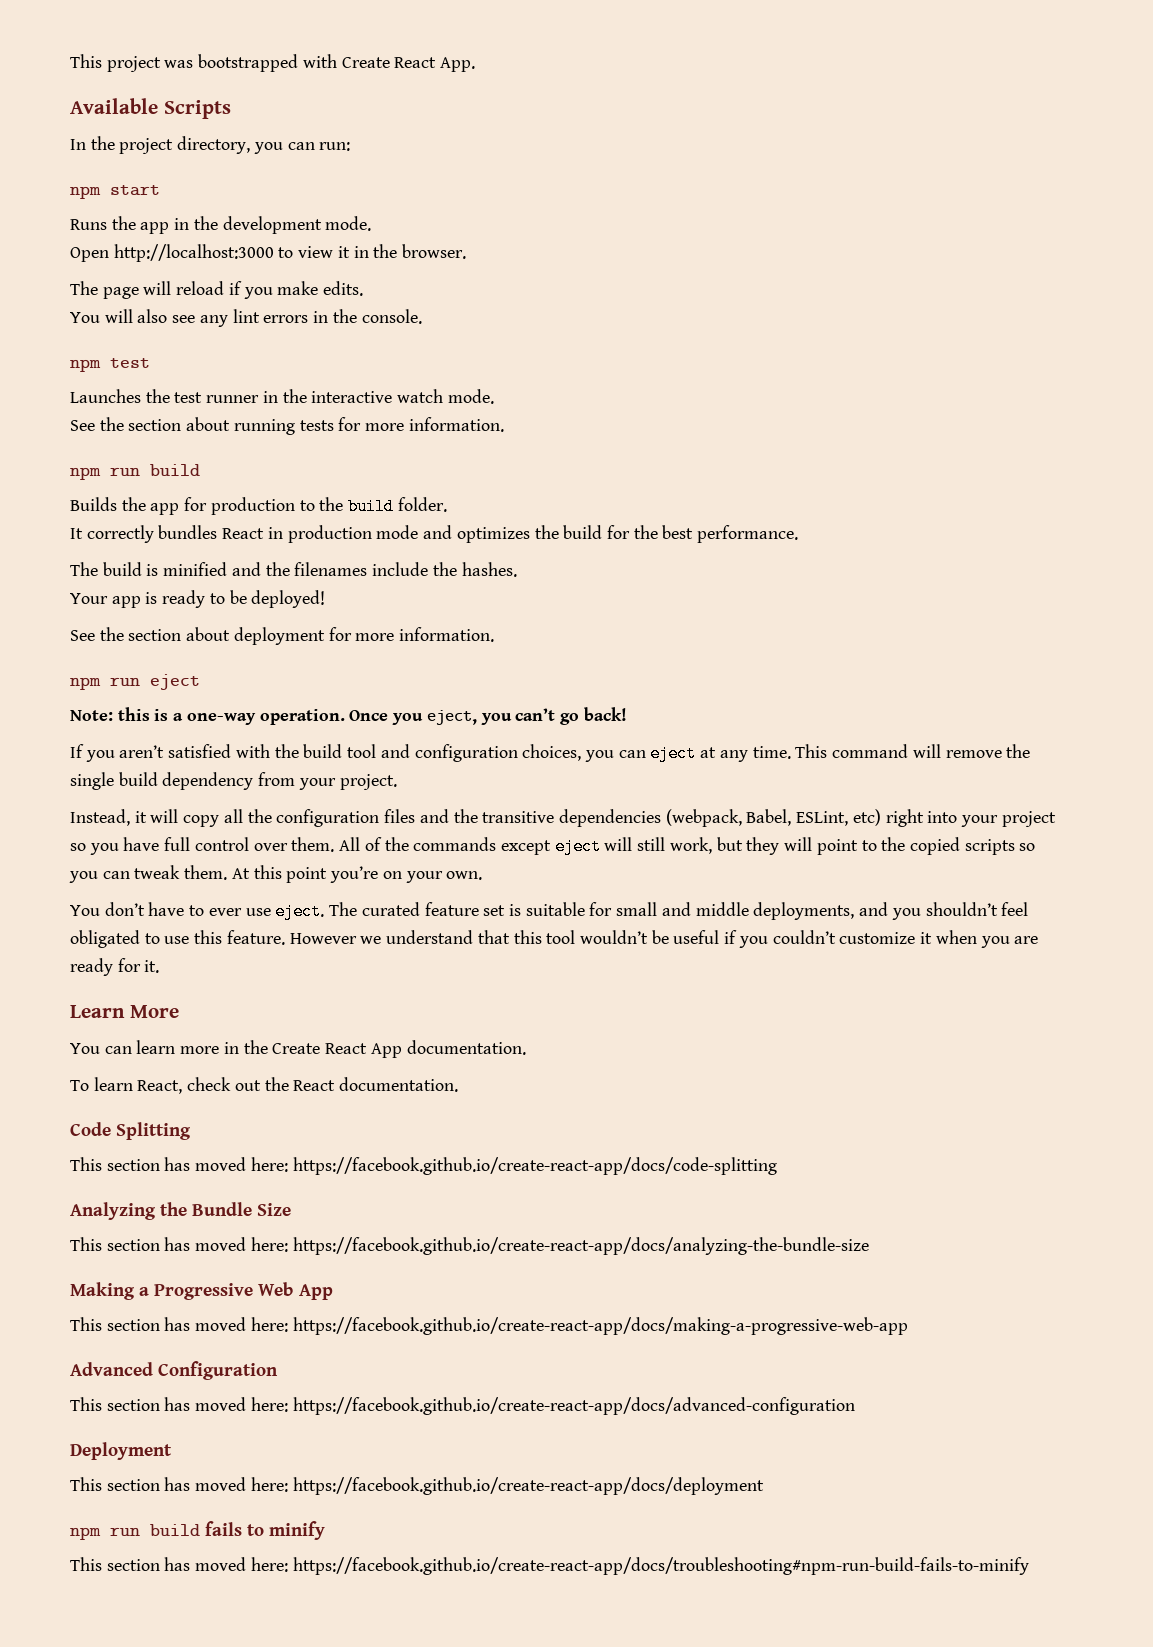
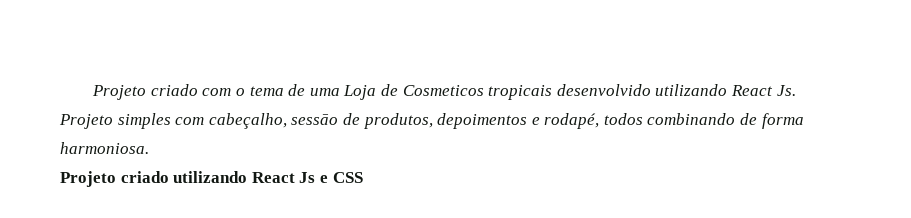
- This project was bootstrapped with Create React App.
- Available Scripts
- In the project directory, you can run:
- npm start
- Runs the app in the development mode.
- Open http://localhost:3000 to view it in the browser.
- The page will reload if you make edits.
- You will also see any lint errors in the console.
- npm test
- Launches the test runner in the interactive watch mode.
- See the section about running tests for more information.
- npm run build
- Builds the app for production to the build folder.
- It correctly bundles React in production mode and optimizes the build for the best performance.
- The build is minified and the filenames include the hashes.
- Your app is ready to be deployed!
- See the section about deployment for more information.
- npm run eject
- Note: this is a one-way operation. Once you eject, you can’t go back!
- If you aren’t satisfied with the build tool and configuration choices, you can eject at any time. This command will remove the single build dependency from your project.
- Instead, it will copy all the configuration files and the transitive dependencies (webpack, Babel, ESLint, etc) right into your project so you have full control over them. All of the commands except eject will still work, but they will point to the copied scripts so you can tweak them. At this point you’re on your own.
- You don’t have to ever use eject. The curated feature set is suitable for small and middle deployments, and you shouldn’t feel obligated to use this feature. However we understand that this tool wouldn’t be useful if you couldn’t customize it when you are ready for it.
- Learn More
- You can learn more in the Create React App documentation.
- To learn React, check out the React documentation.
- Code Splitting
- This section has moved here: https://facebook.github.io/create-react-app/docs/code-splitting
- Analyzing the Bundle Size
- This section has moved here: https://facebook.github.io/create-react-app/docs/analyzing-the-bundle-size
- Making a Progressive Web App
- This section has moved here: https://facebook.github.io/create-react-app/docs/making-a-progressive-web-app
- Advanced Configuration
- This section has moved here: https://facebook.github.io/create-react-app/docs/advanced-configuration
- Deployment
- This section has moved here: https://facebook.github.io/create-react-app/docs/deployment
- npm run build fails to minify
- This section has moved here: https://facebook.github.io/create-react-app/docs/troubleshooting#npm-run-build-fails-to-minify
+ Projeto criado com o tema de uma Loja de Cosmeticos tropicais desenvolvido utilizando React Js. Projeto simples com cabeçalho, sessāo de produtos, depoimentos e rodapé, todos combinando de forma harmoniosa.
+ Projeto criado utilizando React Js e CSS

